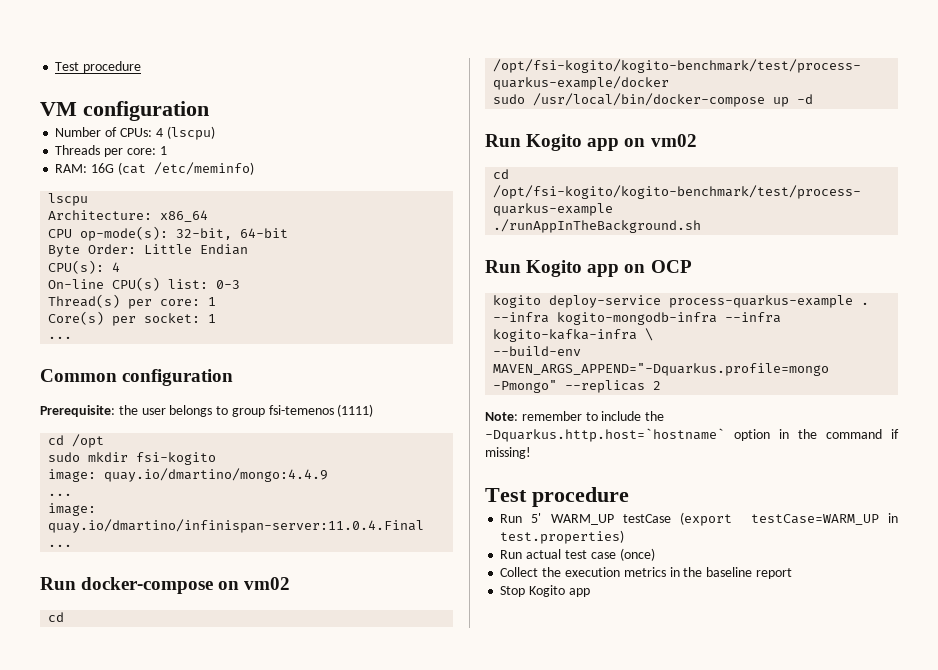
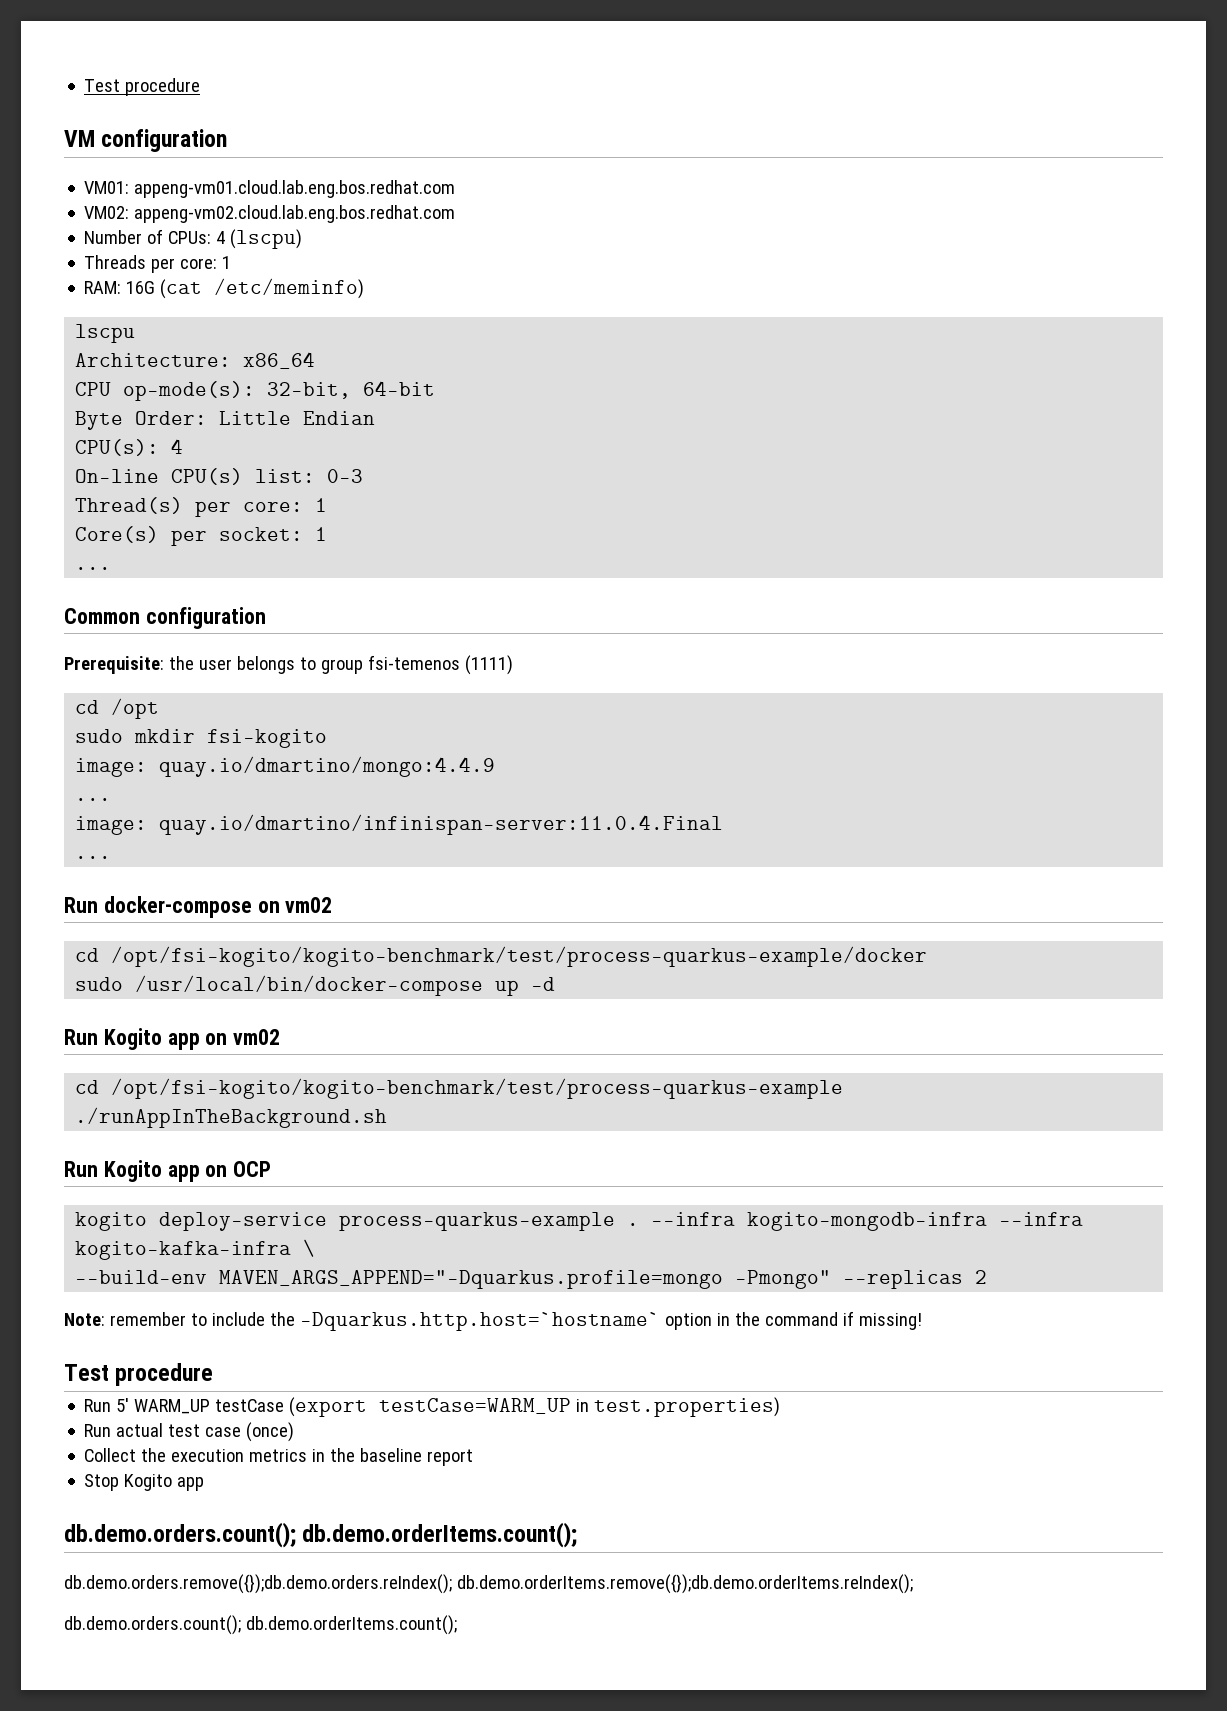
+ VM01: appeng-vm01.cloud.lab.eng.bos.redhat.com
+ VM02: appeng-vm02.cloud.lab.eng.bos.redhat.com
  Stop Kogito app
+ db.demo.orders.count(); db.demo.orderItems.count();
+ db.demo.orders.remove({});db.demo.orders.reIndex(); db.demo.orderItems.remove({});db.demo.orderItems.reIndex();
+ db.demo.orders.count(); db.demo.orderItems.count();

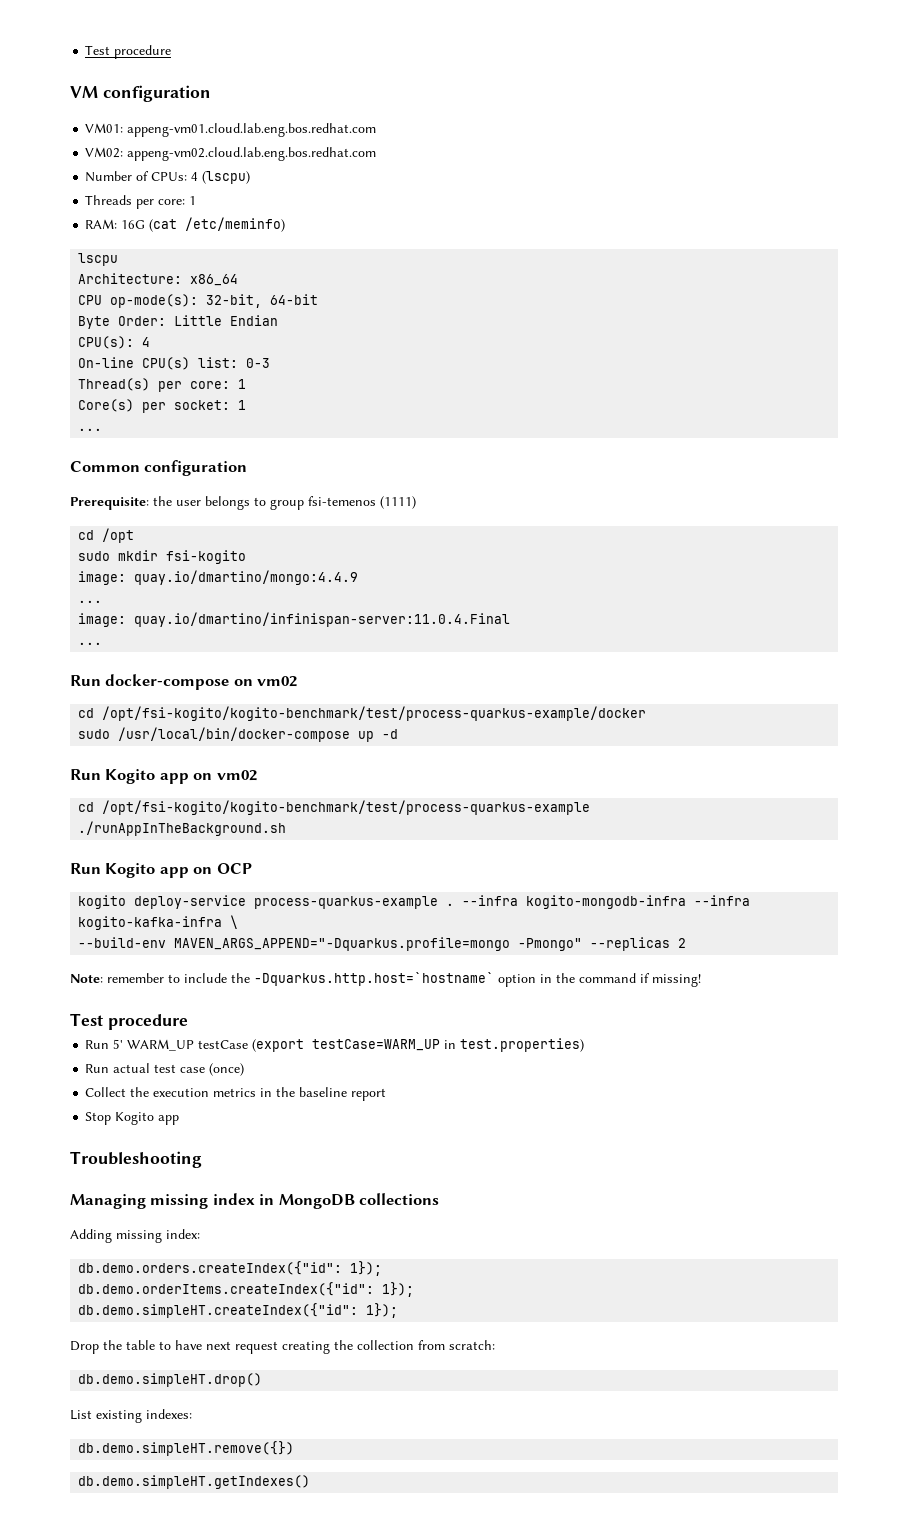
  Stop Kogito app
- db.demo.orders.count(); db.demo.orderItems.count();
- db.demo.orders.remove({});db.demo.orders.reIndex(); db.demo.orderItems.remove({});db.demo.orderItems.reIndex();
- db.demo.orders.count(); db.demo.orderItems.count();
+ Troubleshooting
+ Managing missing index in MongoDB collections
+ Adding missing index:
+ db.demo.orders.createIndex({"id": 1});
+ db.demo.orderItems.createIndex({"id": 1});
+ db.demo.simpleHT.createIndex({"id": 1});
+ Drop the table to have next request creating the collection from scratch:
+ db.demo.simpleHT.drop()
+ List existing indexes:
+ db.demo.simpleHT.remove({})
+ db.demo.simpleHT.getIndexes()

